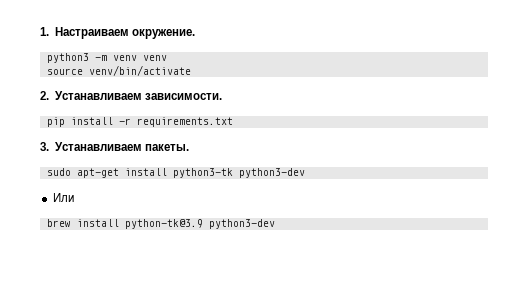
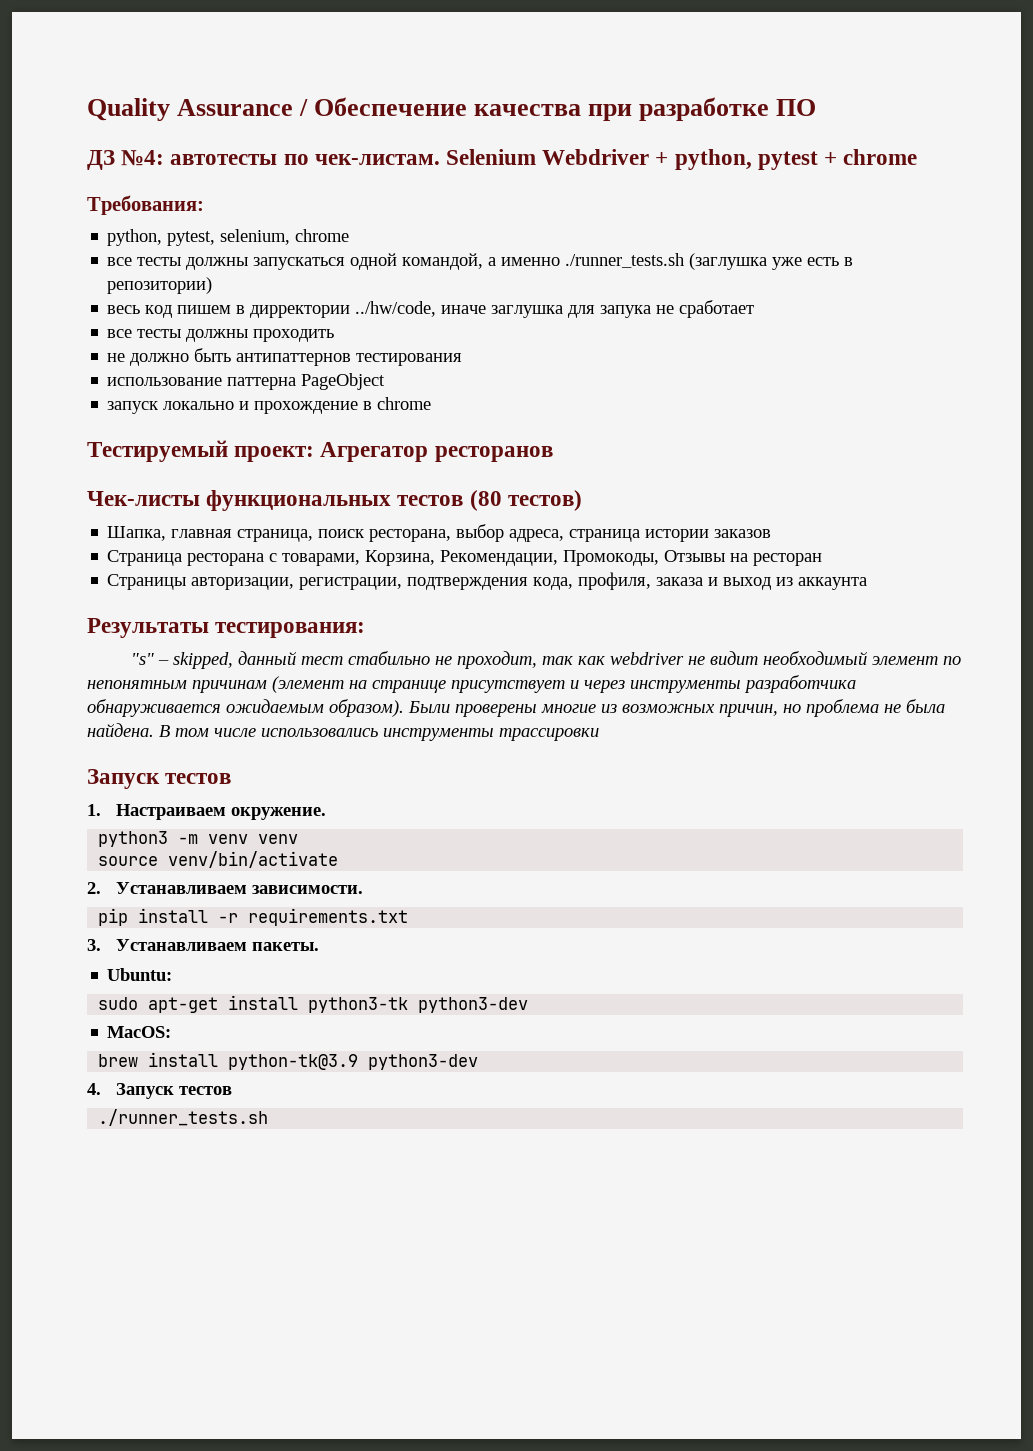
+ Quality Assurance / Обеспечение качества при разработке ПО
+ ДЗ №4: автотесты по чек-листам. Selenium Webdriver + python, pytest + chrome
+ Требования:
+ python, pytest, selenium, chrome
+ все тесты должны запускаться одной командой, а именно ./runner_tests.sh (заглушка уже есть в репозитории)
+ весь код пишем в дирректории ../hw/code, иначе заглушка для запука не сработает
+ все тесты должны проходить
+ не должно быть антипаттернов тестирования
+ использование паттерна PageObject
+ запуск локально и прохождение в chrome
+ Тестируемый проект: Агрегатор ресторанов
+ Чек-листы функциональных тестов (80 тестов)
+ Шапка, главная страница, поиск ресторана, выбор адреса, страница истории заказов
+ Страница ресторана с товарами, Корзина, Рекомендации, Промокоды, Отзывы на ресторан
+ Cтраницы авторизации, регистрации, подтверждения кода, профиля, заказа и выход из аккаунта
+ Результаты тестирования:
+ "s" – skipped, данный тест стабильно не проходит, так как webdriver не видит необходимый элемент по непонятным причинам (элемент на странице присутствует и через инструменты разработчика обнаруживается ожидаемым образом). Были проверены многие из возможных причин, но проблема не была найдена. В том числе использовались инструменты трассировки
+ Запуск тестов
+ Ubuntu:
- Или
+ MacOS:
+ 4. Запуск тестов
+ ./runner_tests.sh

